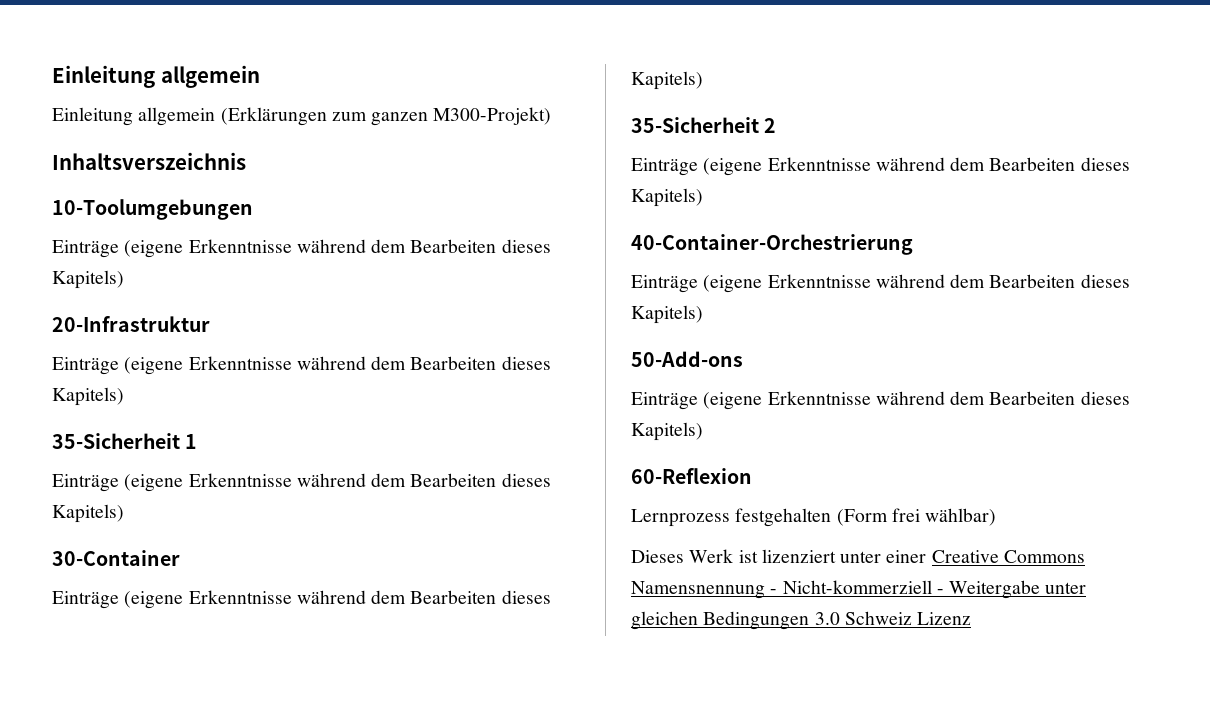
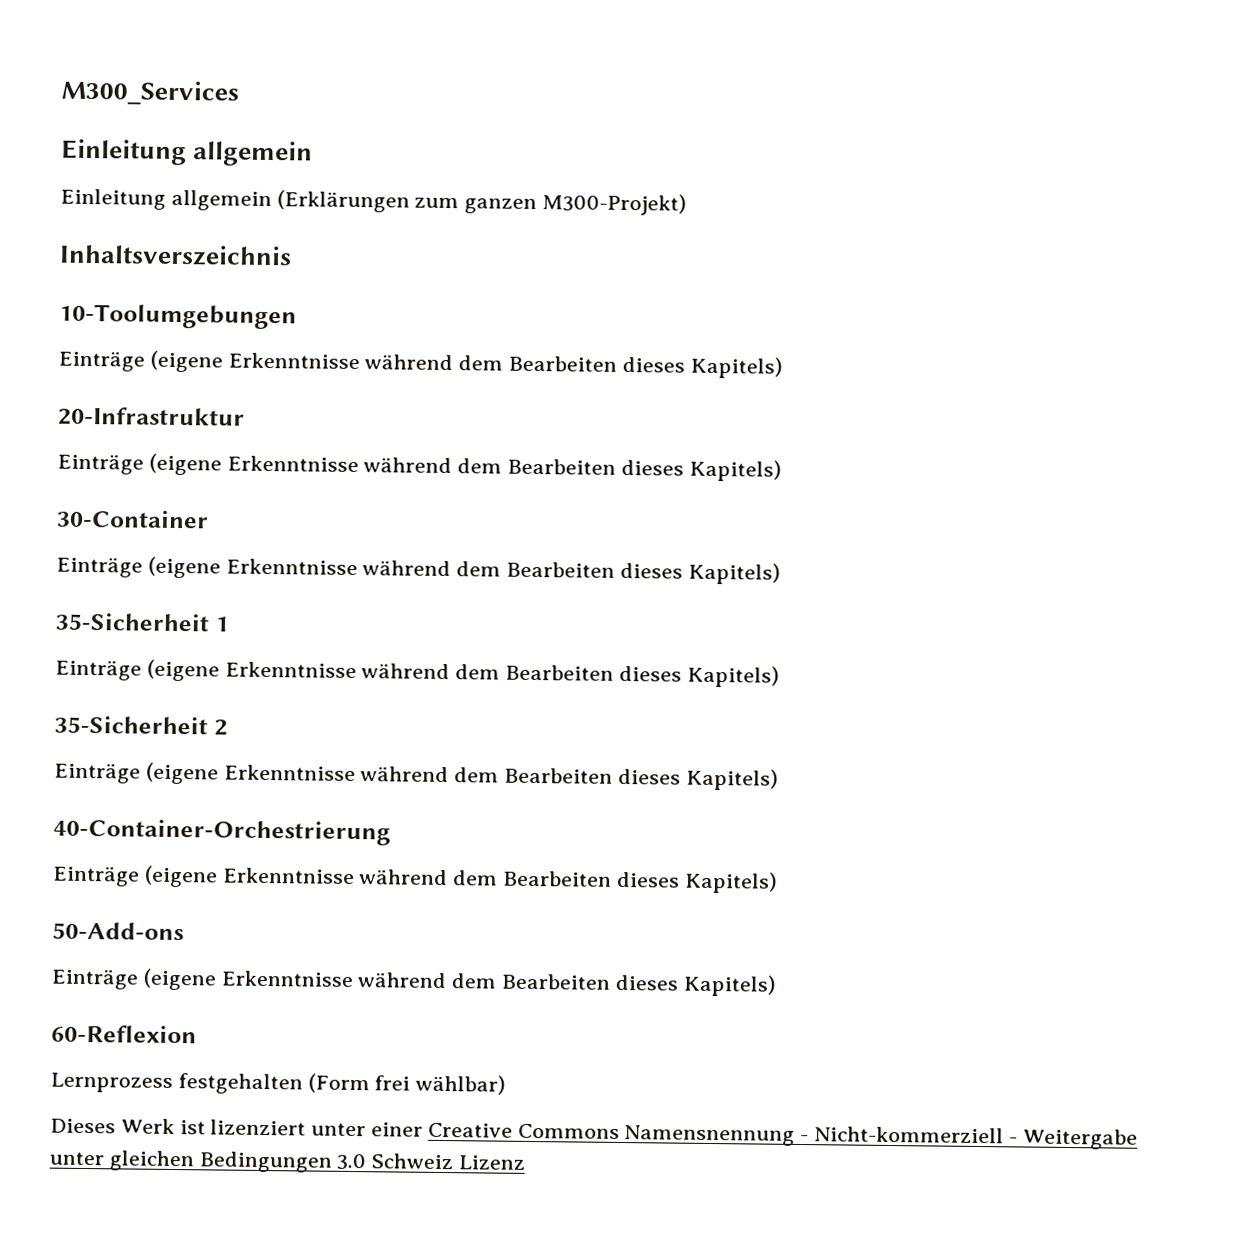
+ M300_Services
+ 30-Container
+ Einträge (eigene Erkenntnisse während dem Bearbeiten dieses Kapitels)
  35-Sicherheit 1
- Einträge (eigene Erkenntnisse während dem Bearbeiten dieses Kapitels)
- 30-Container

